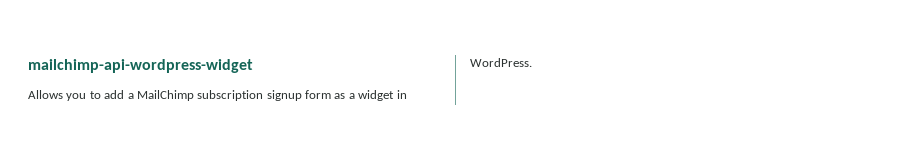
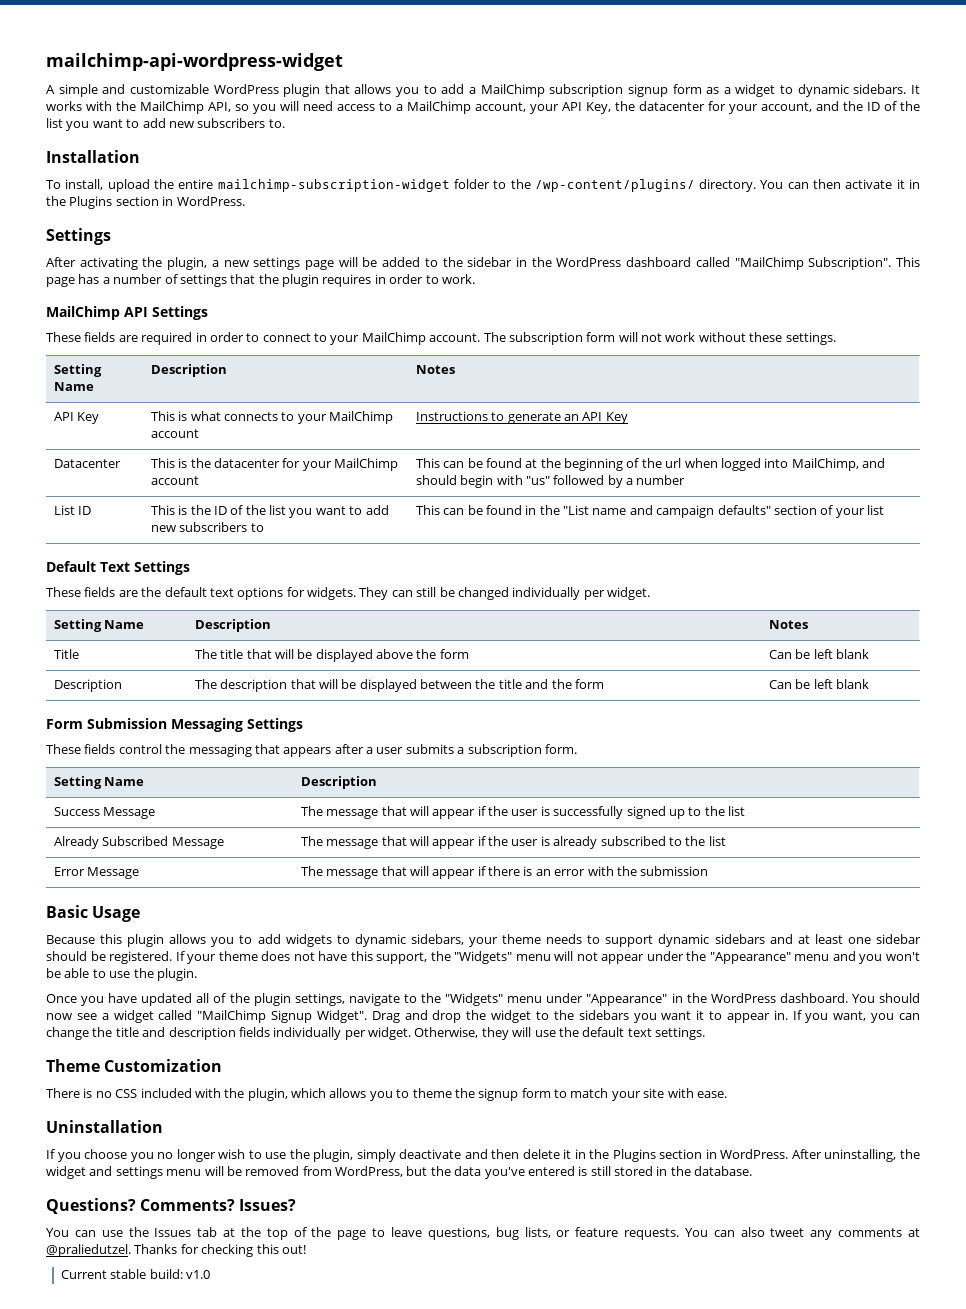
- Allows you to add a MailChimp subscription signup form as a widget in WordPress.
+ A simple and customizable WordPress plugin that allows you to add a MailChimp subscription signup form as a widget to dynamic sidebars. It works with the MailChimp API, so you will need access to a MailChimp account, your API Key, the datacenter for your account, and the ID of the list you want to add new subscribers to.
+ Installation
+ To install, upload the entire mailchimp-subscription-widget folder to the /wp-content/plugins/ directory. You can then activate it in the Plugins section in WordPress.
+ Settings
+ After activating the plugin, a new settings page will be added to the sidebar in the WordPress dashboard called "MailChimp Subscription". This page has a number of settings that the plugin requires in order to work.
+ MailChimp API Settings
+ These fields are required in order to connect to your MailChimp account. The subscription form will not work without these settings.
+ Setting Name | Description | Notes
+ API Key | This is what connects to your MailChimp account | Instructions to generate an API Key
+ Datacenter | This is the datacenter for your MailChimp account | This can be found at the beginning of the url when logged into MailChimp, and should begin with "us" followed by a number
+ List ID | This is the ID of the list you want to add new subscribers to | This can be found in the "List name and campaign defaults" section of your list
+ Default Text Settings
+ These fields are the default text options for widgets. They can still be changed individually per widget.
+ Setting Name | Description | Notes
+ Title | The title that will be displayed above the form | Can be left blank
+ Description | The description that will be displayed between the title and the form | Can be left blank
+ Form Submission Messaging Settings
+ These fields control the messaging that appears after a user submits a subscription form.
+ Setting Name | Description
+ Success Message | The message that will appear if the user is successfully signed up to the list
+ Already Subscribed Message | The message that will appear if the user is already subscribed to the list
+ Error Message | The message that will appear if there is an error with the submission
+ Basic Usage
+ Because this plugin allows you to add widgets to dynamic sidebars, your theme needs to support dynamic sidebars and at least one sidebar should be registered. If your theme does not have this support, the "Widgets" menu will not appear under the "Appearance" menu and you won't be able to use the plugin.
+ Once you have updated all of the plugin settings, navigate to the "Widgets" menu under "Appearance" in the WordPress dashboard. You should now see a widget called "MailChimp Signup Widget". Drag and drop the widget to the sidebars you want it to appear in. If you want, you can change the title and description fields individually per widget. Otherwise, they will use the default text settings.
+ Theme Customization
+ There is no CSS included with the plugin, which allows you to theme the signup form to match your site with ease.
+ Uninstallation
+ If you choose you no longer wish to use the plugin, simply deactivate and then delete it in the Plugins section in WordPress. After uninstalling, the widget and settings menu will be removed from WordPress, but the data you've entered is still stored in the database.
+ Questions? Comments? Issues?
+ You can use the Issues tab at the top of the page to leave questions, bug lists, or feature requests. You can also tweet any comments at @praliedutzel. Thanks for checking this out!
+ Current stable build: v1.0

